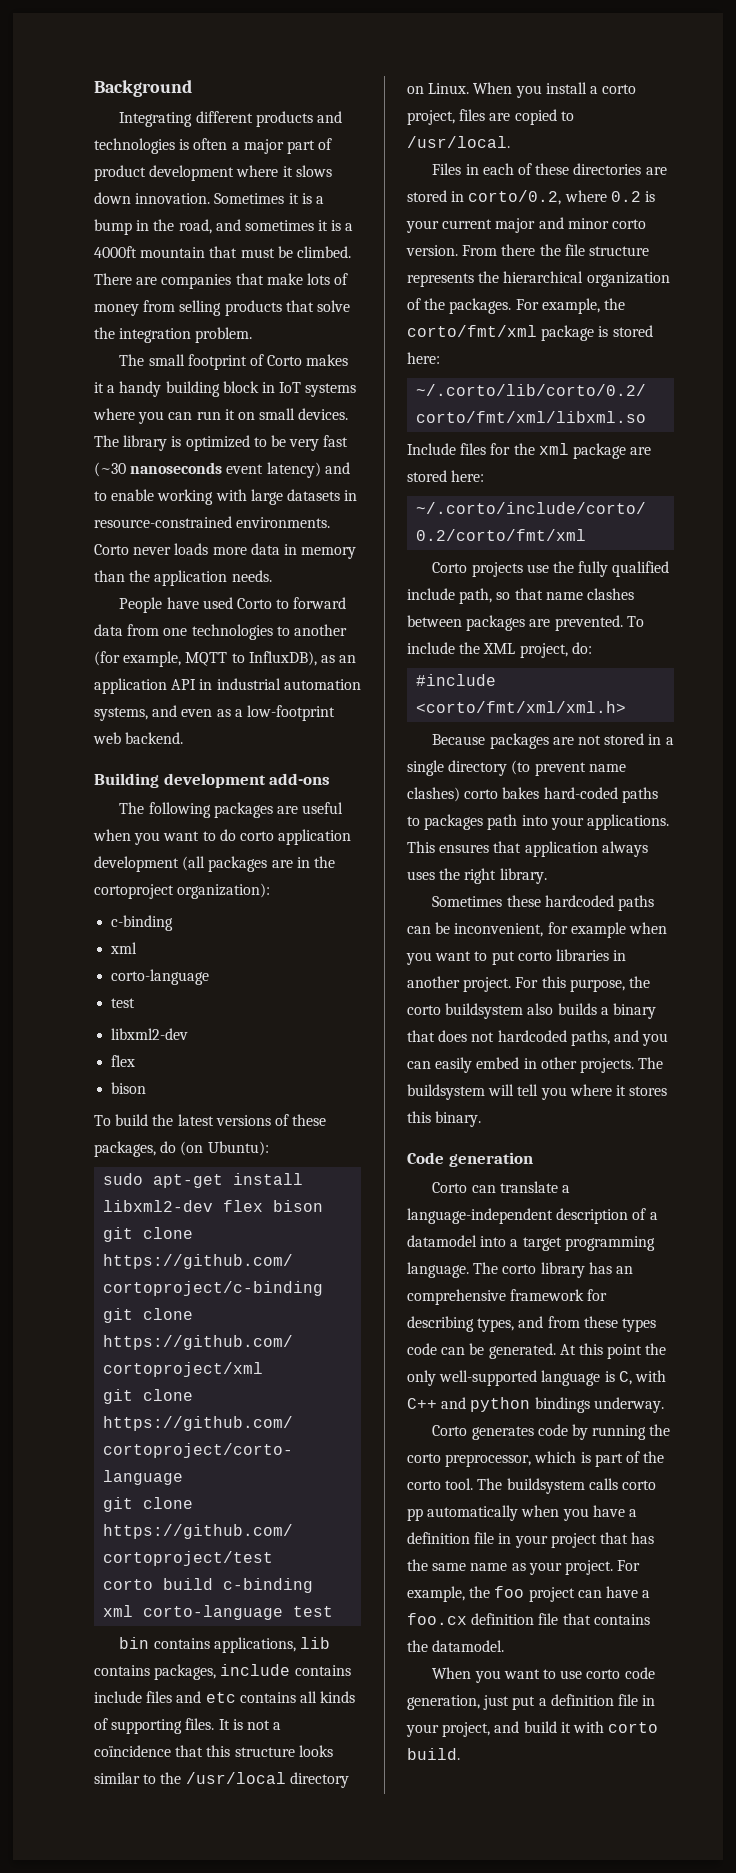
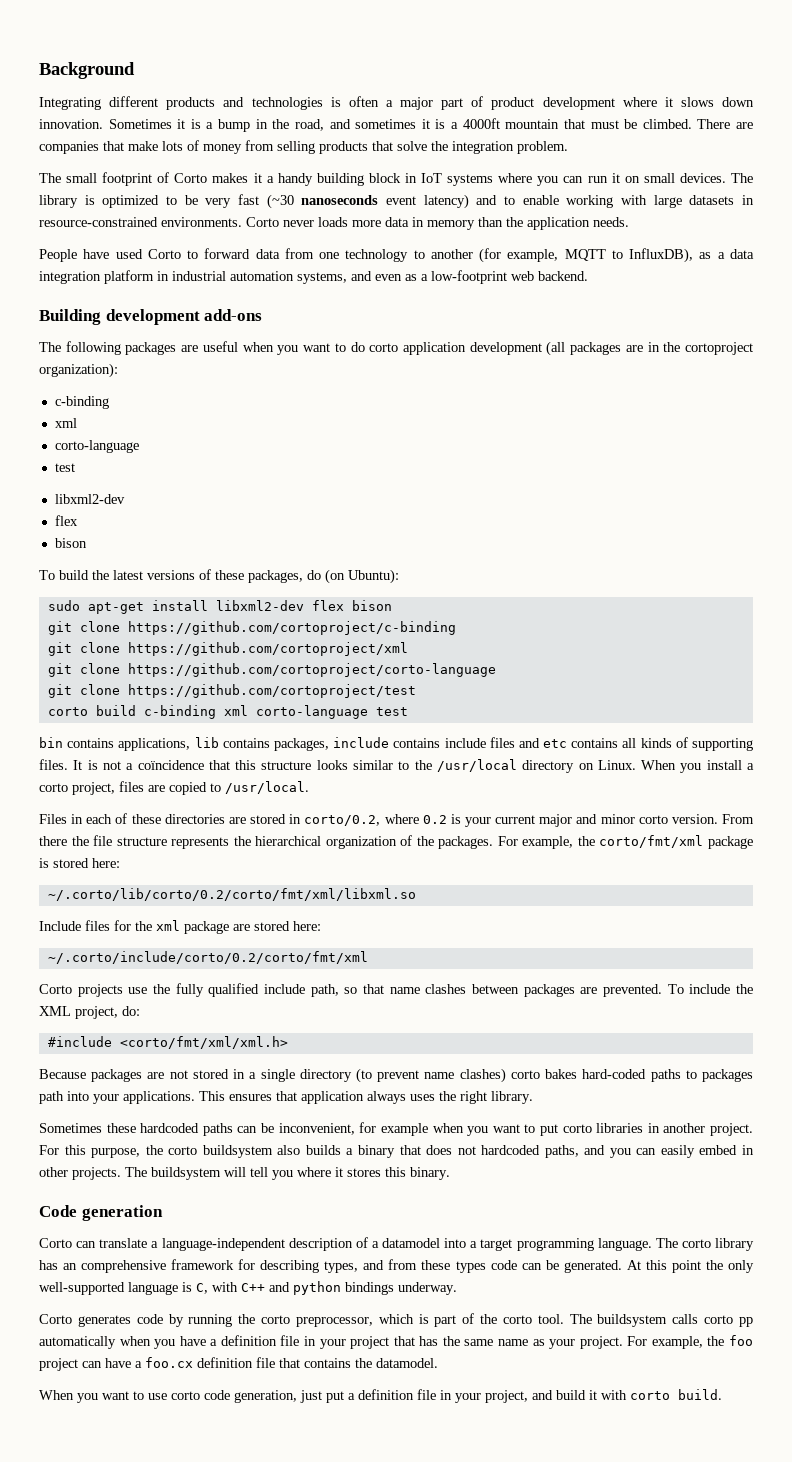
- People have used Corto to forward data from one technologies to another (for example, MQTT to InfluxDB), as an application API in industrial automation systems, and even as a low-footprint web backend.
+ People have used Corto to forward data from one technology to another (for example, MQTT to InfluxDB), as a data integration platform in industrial automation systems, and even as a low-footprint web backend.

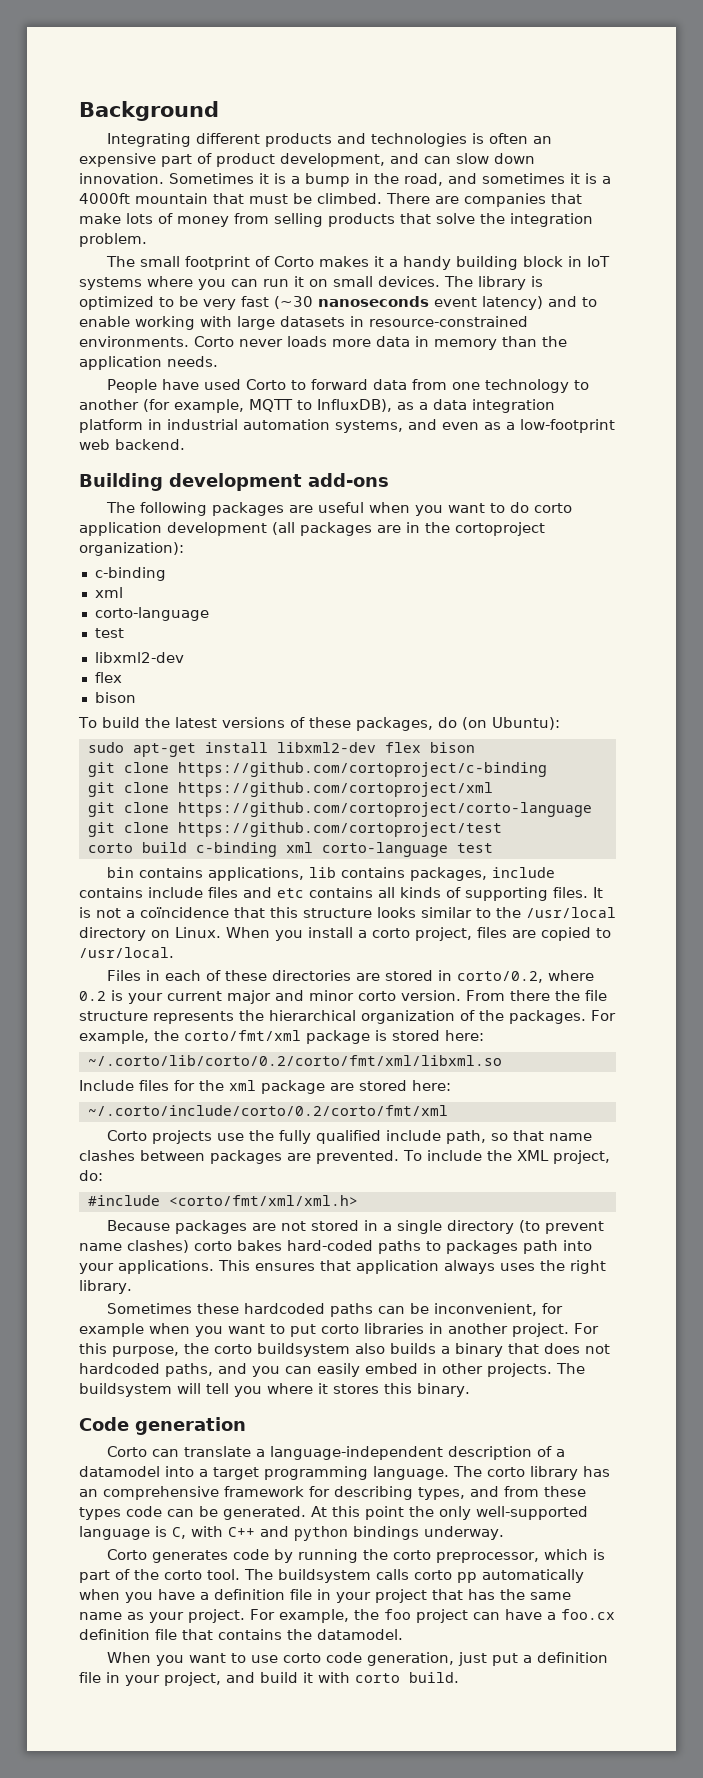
- Integrating different products and technologies is often a major part of product development where it slows down innovation.
+ Integrating different products and technologies is often an expensive part of product development, and can slow down innovation.

